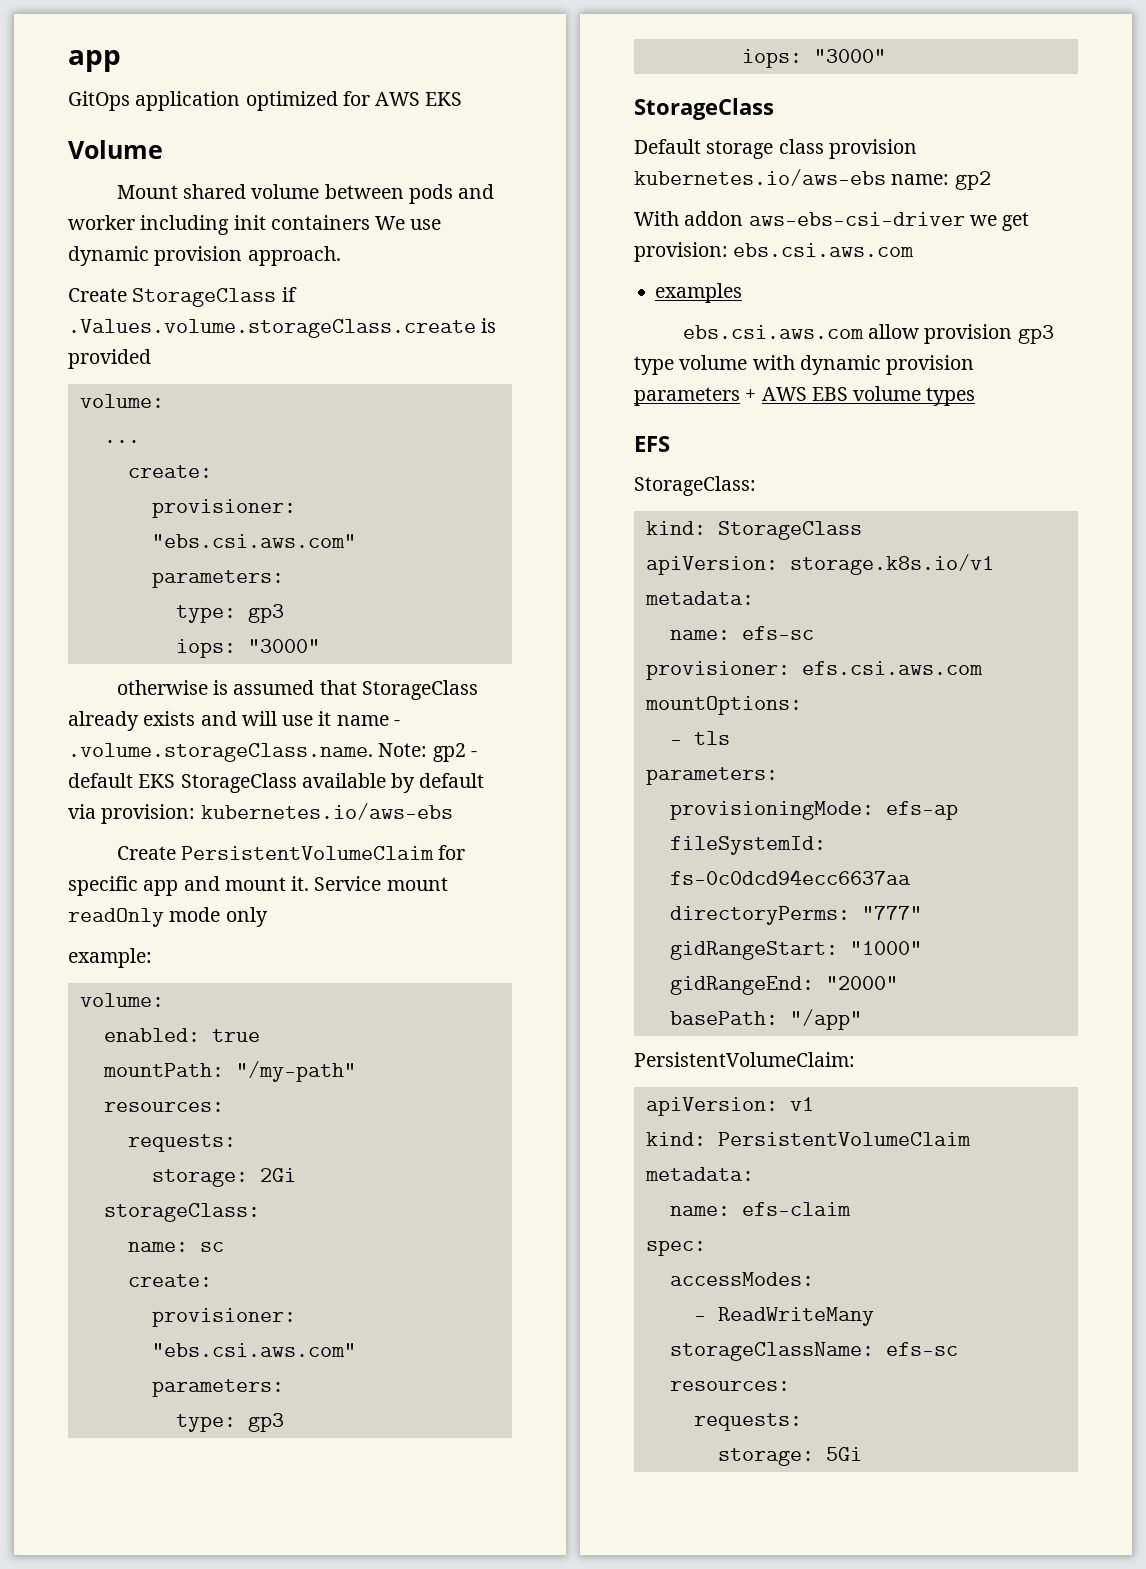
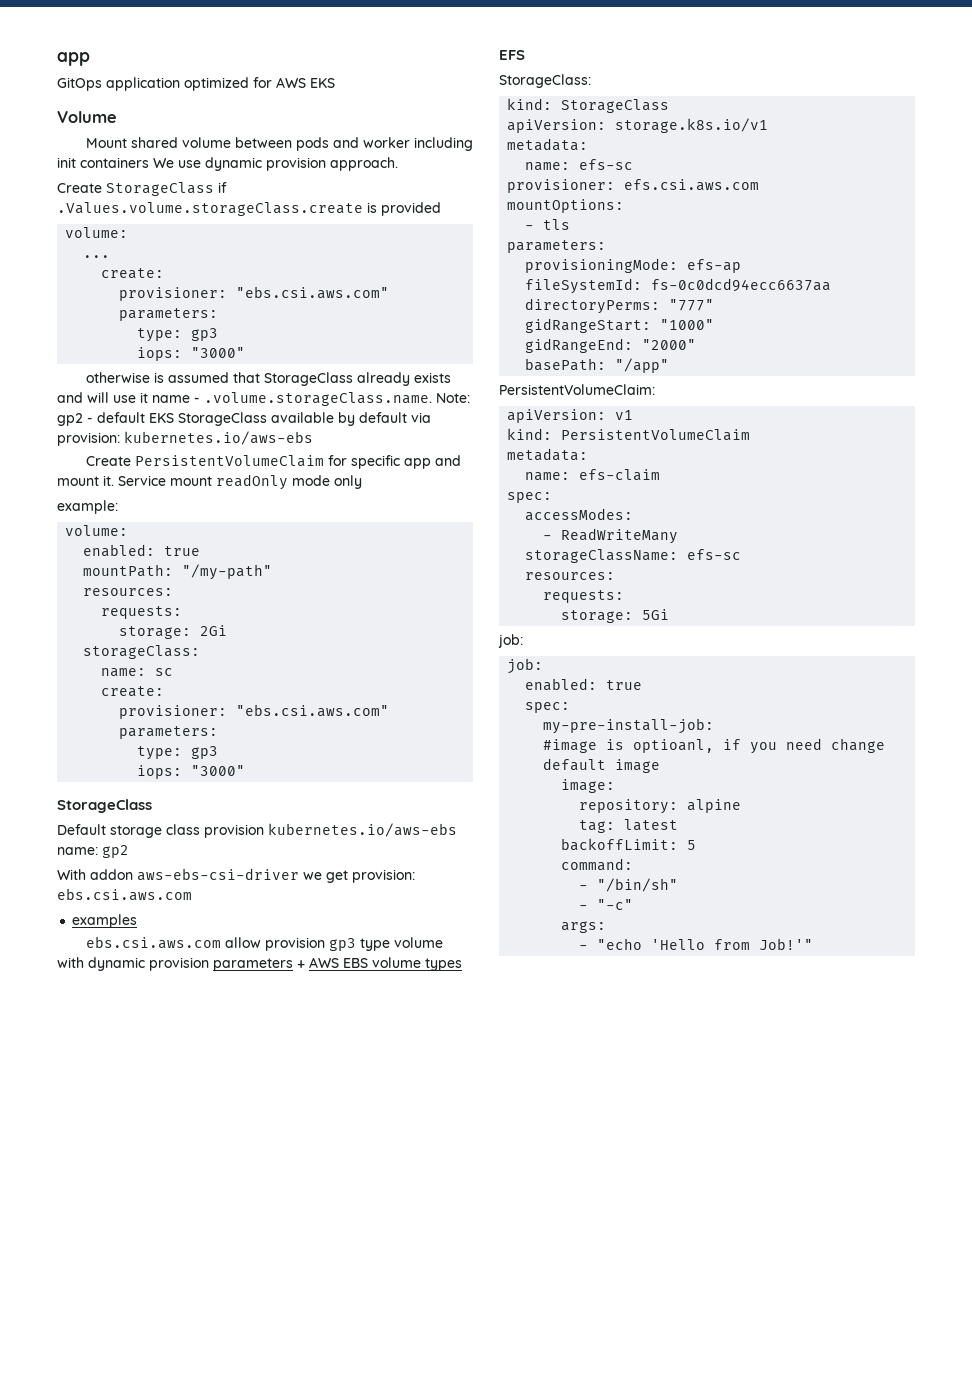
  storage: 5Gi
+ job:
+ job:
+ enabled: true
+ spec:
+ my-pre-install-job:
+ #image is optioanl, if you need change default image
+ image:
+ repository: alpine
+ tag: latest
+ backoffLimit: 5
+ command:
+ - "/bin/sh"
+ - "-c"
+ args:
+ - "echo 'Hello from Job!'"

